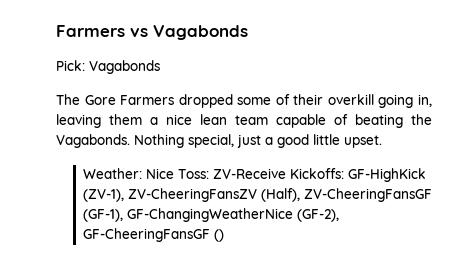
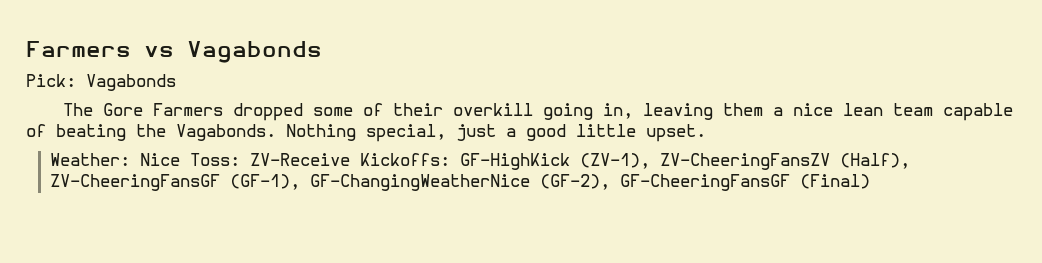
- Weather: Nice Toss: ZV-Receive Kickoffs: GF-HighKick (ZV-1), ZV-CheeringFansZV (Half), ZV-CheeringFansGF (GF-1), GF-ChangingWeatherNice (GF-2), GF-CheeringFansGF ()
+ Weather: Nice Toss: ZV-Receive Kickoffs: GF-HighKick (ZV-1), ZV-CheeringFansZV (Half), ZV-CheeringFansGF (GF-1), GF-ChangingWeatherNice (GF-2), GF-CheeringFansGF (Final)

